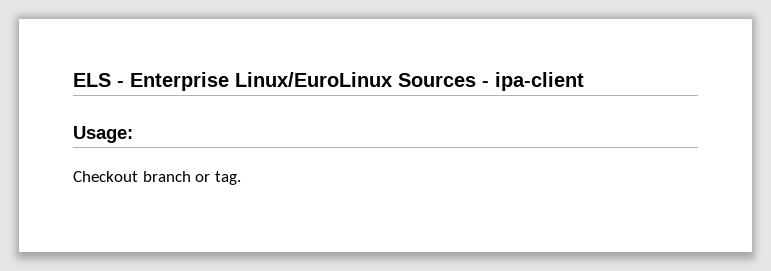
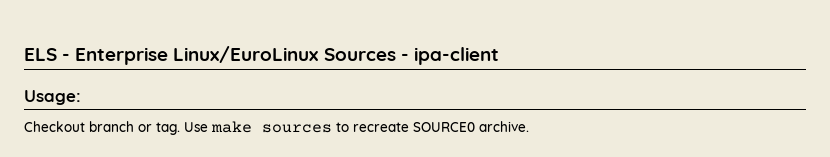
+ Use make sources to recreate SOURCE0 archive.

